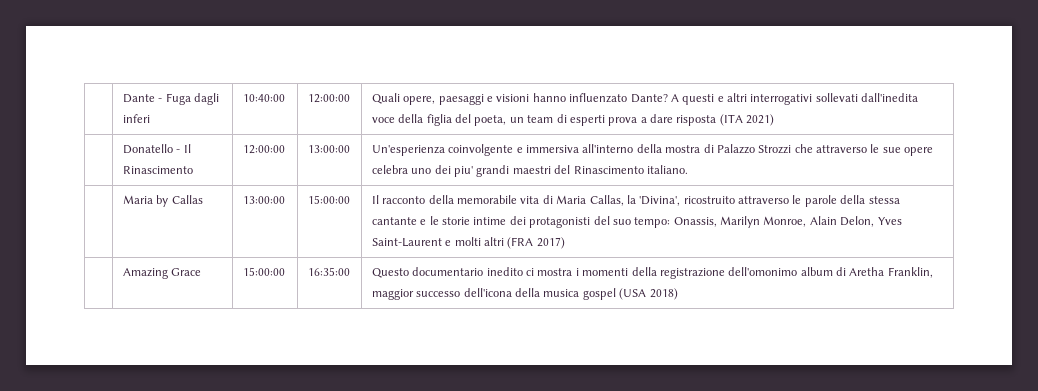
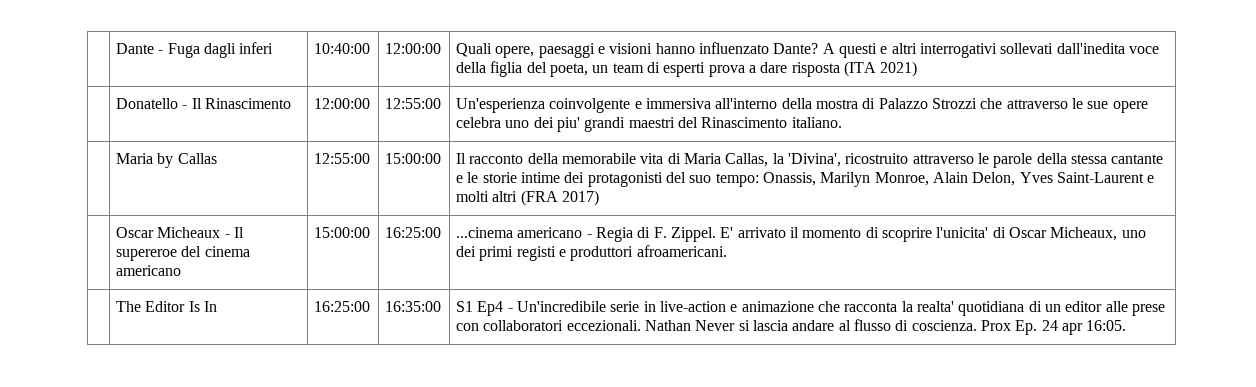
- | Donatello - Il Rinascimento | 12:00:00 | 13:00:00 | Un'esperienza coinvolgente e immersiva all'interno della mostra di Palazzo Strozzi che attraverso le sue opere celebra uno dei piu' grandi maestri del Rinascimento italiano.
+ | Donatello - Il Rinascimento | 12:00:00 | 12:55:00 | Un'esperienza coinvolgente e immersiva all'interno della mostra di Palazzo Strozzi che attraverso le sue opere celebra uno dei piu' grandi maestri del Rinascimento italiano.
- Maria by Callas | 13:00:00
+ Maria by Callas | 12:55:00
- | Amazing Grace | 15:00:00 | 16:35:00 | Questo documentario inedito ci mostra i momenti della registrazione dell'omonimo album di Aretha Franklin, maggior successo dell'icona della musica gospel (USA 2018)
+ | Oscar Micheaux - Il supereroe del cinema americano | 15:00:00 | 16:25:00 | ...cinema americano - Regia di F. Zippel. E' arrivato il momento di scoprire l'unicita' di Oscar Micheaux, uno dei primi registi e produttori afroamericani.
+ | The Editor Is In | 16:25:00 | 16:35:00 | S1 Ep4 - Un'incredibile serie in live-action e animazione che racconta la realta' quotidiana di un editor alle prese con collaboratori eccezionali. Nathan Never si lascia andare al flusso di coscienza. Prox Ep. 24 apr 16:05.

